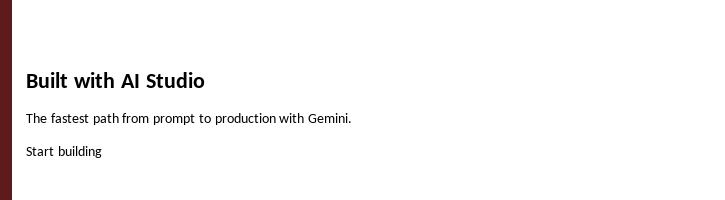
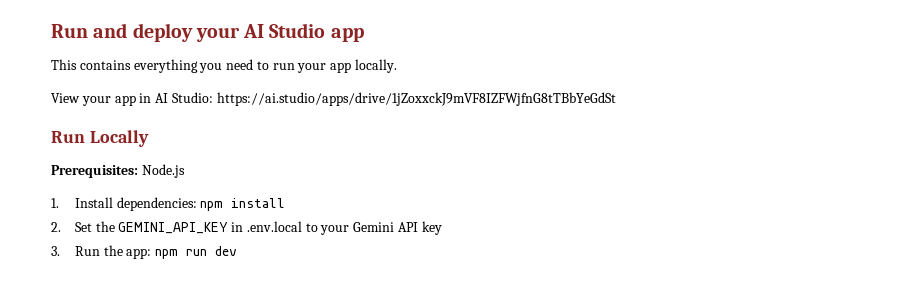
- Built with AI Studio
- The fastest path from prompt to production with Gemini.
- Start building
+ Run and deploy your AI Studio app
+ This contains everything you need to run your app locally.
+ View your app in AI Studio: https://ai.studio/apps/drive/1jZoxxckJ9mVF8IZFWjfnG8tTBbYeGdSt
+ Run Locally
+ Prerequisites: Node.js
+ 1. Install dependencies: npm install
+ 2. Set the GEMINI_API_KEY in .env.local to your Gemini API key
+ 3. Run the app: npm run dev

